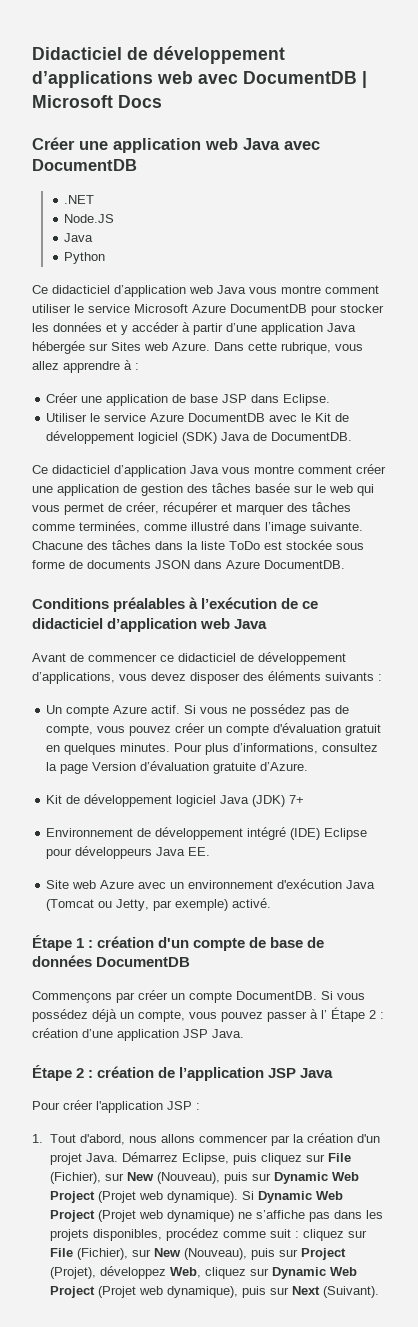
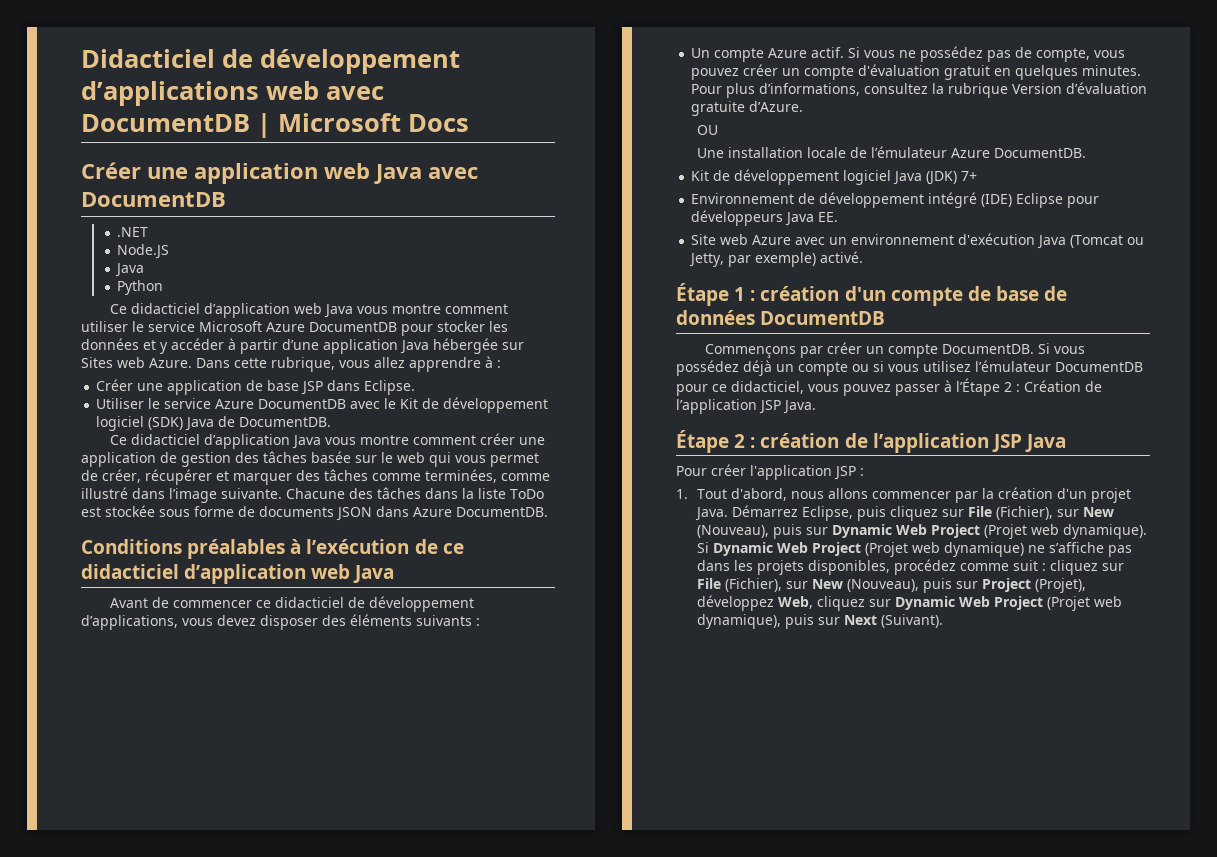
- Pour plus d’informations, consultez la page Version d’évaluation gratuite d’Azure.
+ Pour plus d’informations, consultez la rubrique Version d’évaluation gratuite d’Azure.
+ OU
+ Une installation locale de l’émulateur Azure DocumentDB.
- Si vous possédez déjà un compte, vous pouvez passer à l’ Étape 2 : création d’une application JSP Java.
+ Si vous possédez déjà un compte ou si vous utilisez l’émulateur DocumentDB pour ce didacticiel, vous pouvez passer à l’Étape 2 : Création de l’application JSP Java.

